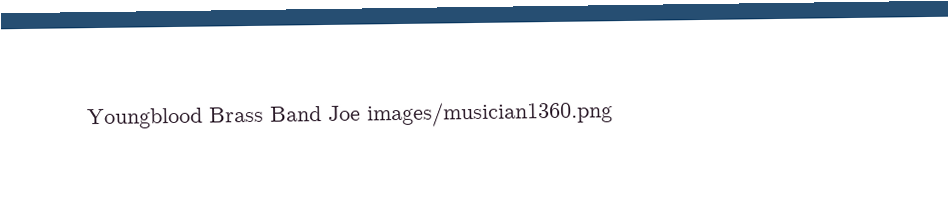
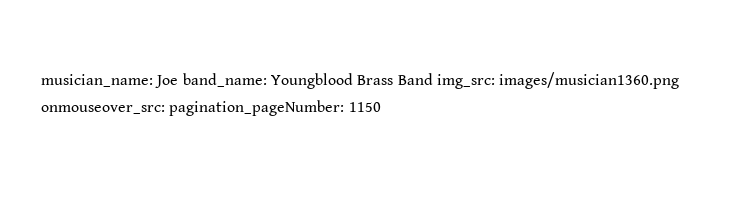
- Youngblood Brass Band Joe images/musician1360.png
+ musician_name: Joe band_name: Youngblood Brass Band img_src: images/musician1360.png onmouseover_src: pagination_pageNumber: 1150

